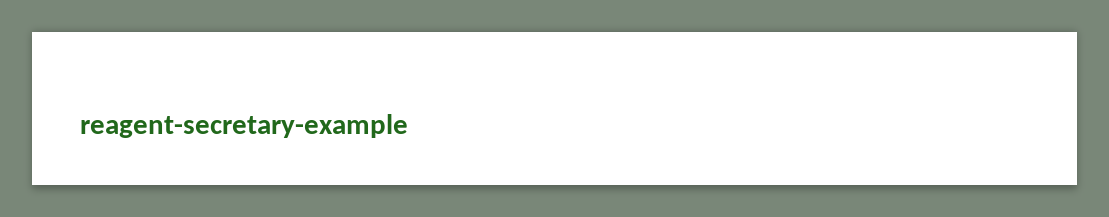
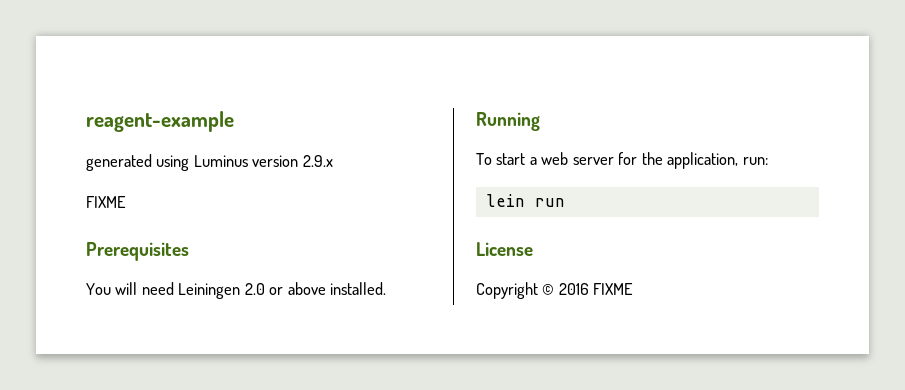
- reagent-secretary-example
+ reagent-example
+ generated using Luminus version 2.9.x
+ FIXME
+ Prerequisites
+ You will need Leiningen 2.0 or above installed.
+ Running
+ To start a web server for the application, run:
+ lein run
+ License
+ Copyright © 2016 FIXME

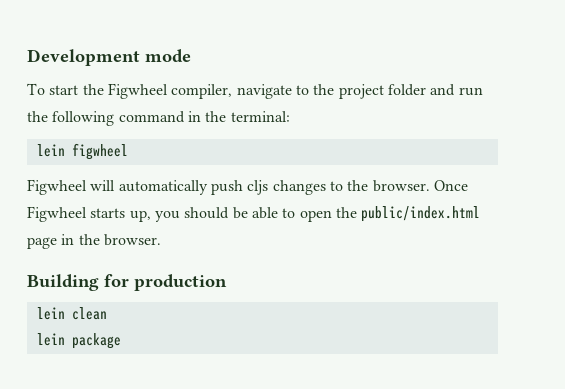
- reagent-example
- generated using Luminus version 2.9.x
- FIXME
- Prerequisites
- You will need Leiningen 2.0 or above installed.
- Running
- To start a web server for the application, run:
- lein run
- License
- Copyright © 2016 FIXME
+ Development mode
+ To start the Figwheel compiler, navigate to the project folder and run the following command in the terminal:
+ lein figwheel
+ Figwheel will automatically push cljs changes to the browser. Once Figwheel starts up, you should be able to open the public/index.html page in the browser.
+ Building for production
+ lein clean
+ lein package

